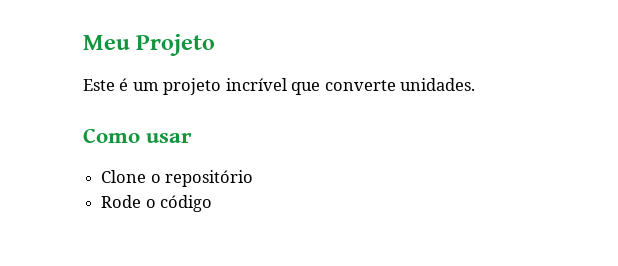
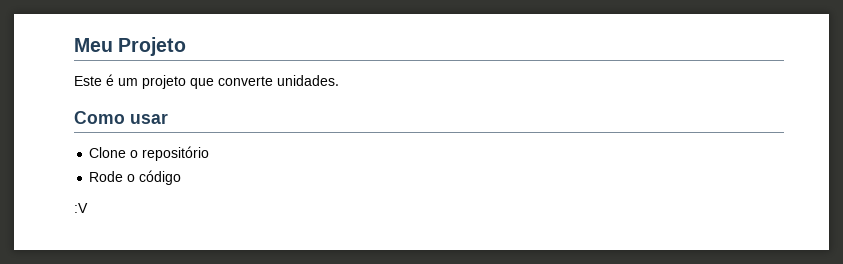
- Este é um projeto incrível que converte unidades.
+ Este é um projeto que converte unidades.
+ :V

